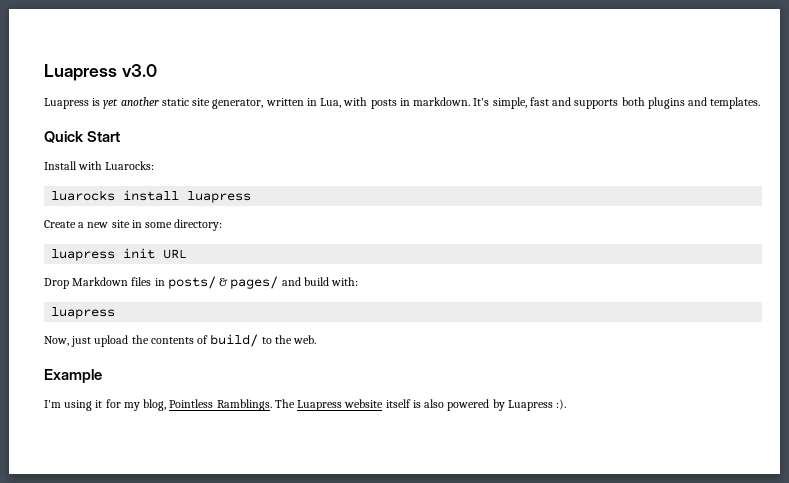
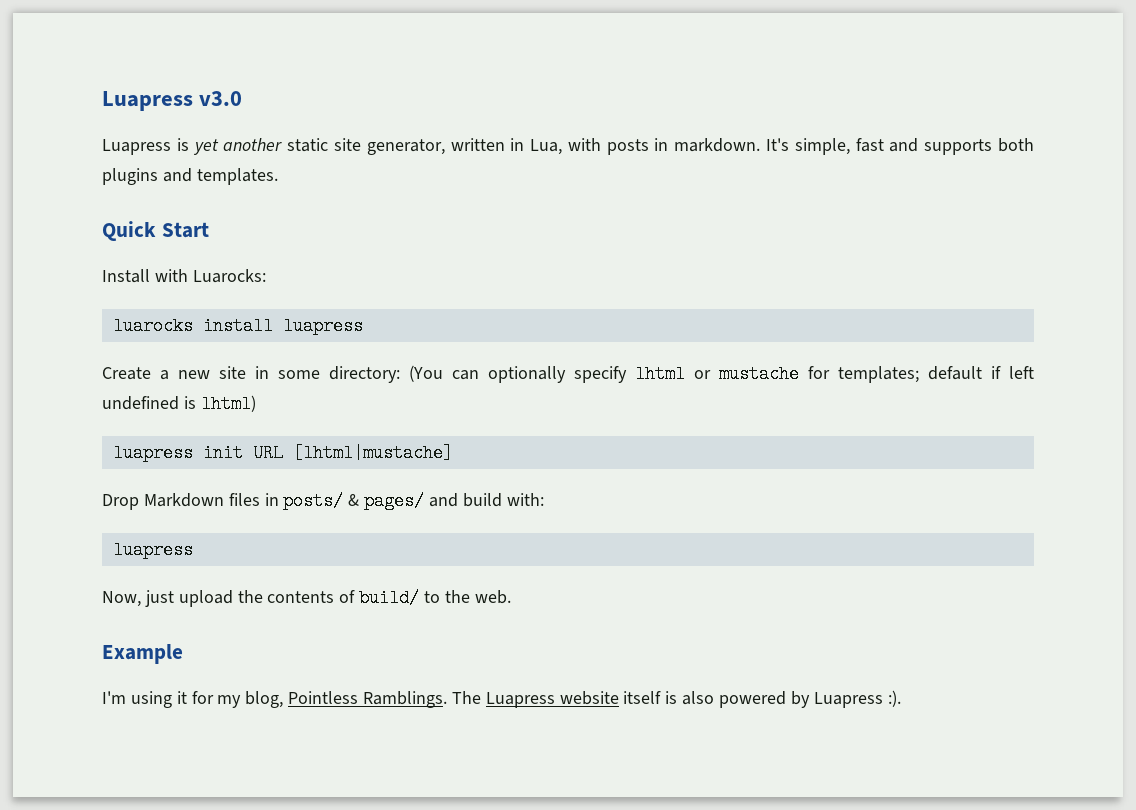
- Create a new site in some directory:
+ Create a new site in some directory: (You can optionally specify lhtml or mustache for templates; default if left undefined is lhtml)
- luapress init URL
+ luapress init URL [lhtml|mustache]

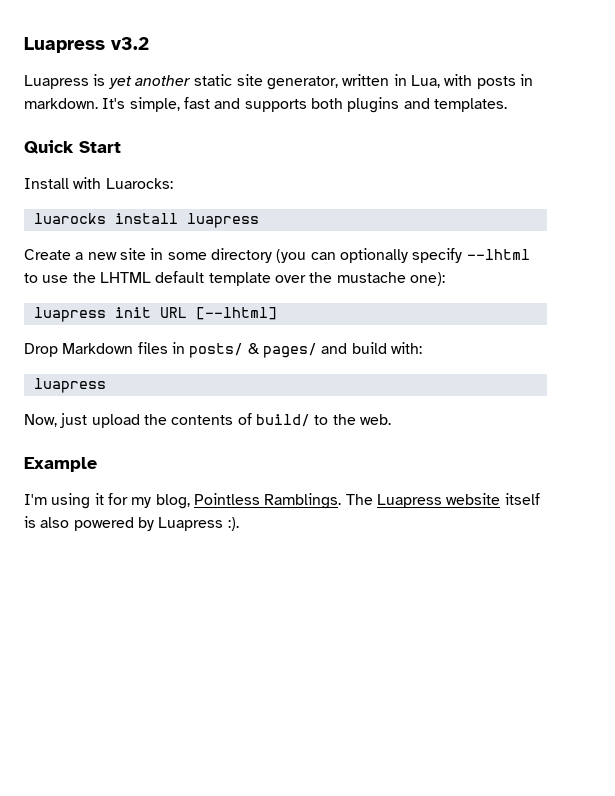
- Luapress v3.0
+ Luapress v3.2
- Create a new site in some directory: (You can optionally specify lhtml or mustache for templates; default if left undefined is lhtml)
+ Create a new site in some directory (you can optionally specify --lhtml to use the LHTML default template over the mustache one):
- luapress init URL [lhtml|mustache]
+ luapress init URL [--lhtml]

